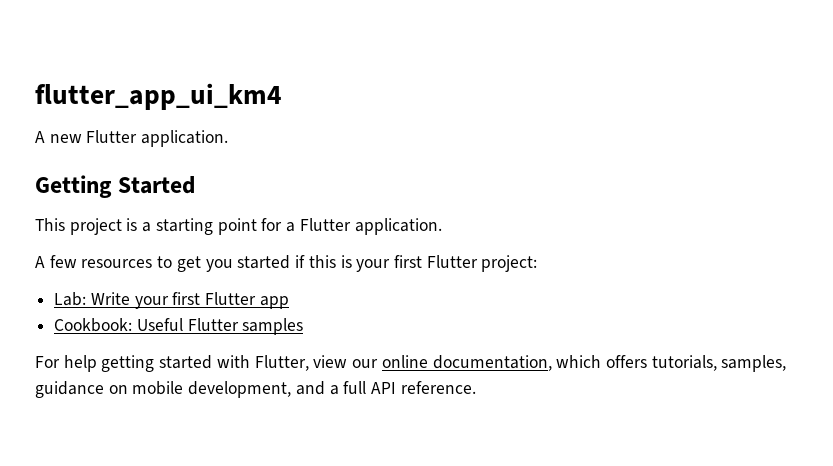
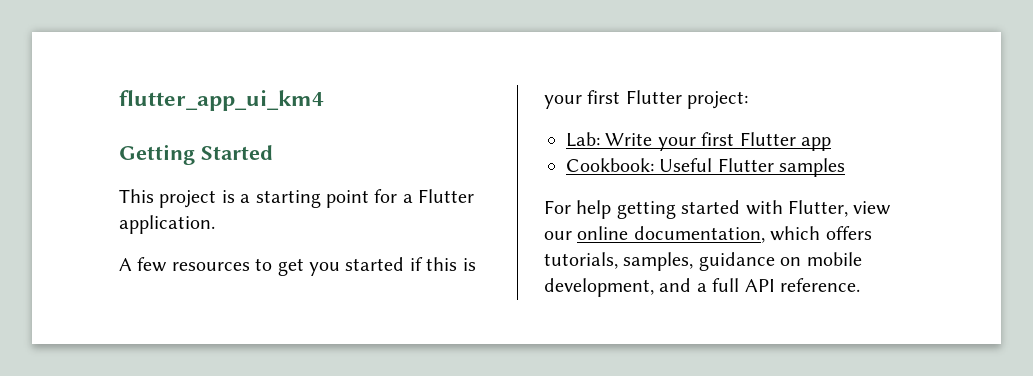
- A new Flutter application.

